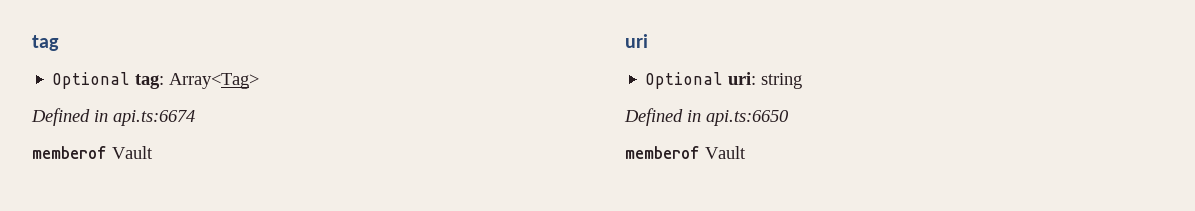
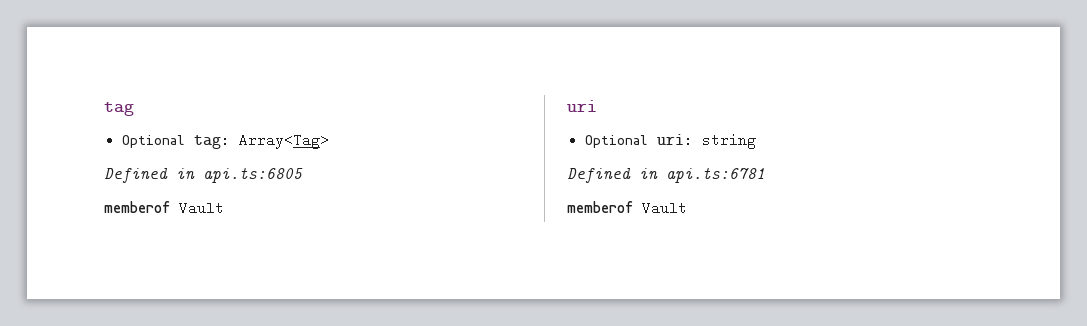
- Defined in api.ts:6674
+ Defined in api.ts:6805
- Defined in api.ts:6650
+ Defined in api.ts:6781

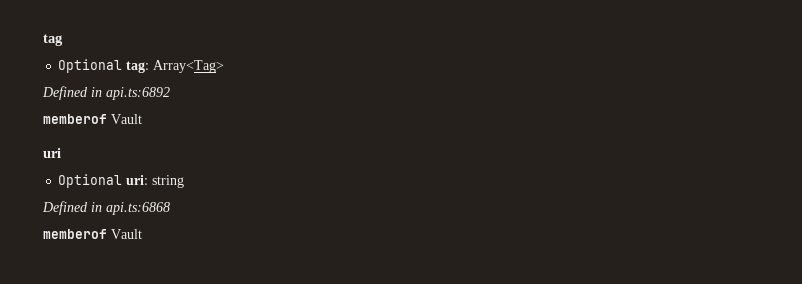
- Defined in api.ts:6805
+ Defined in api.ts:6892
- Defined in api.ts:6781
+ Defined in api.ts:6868

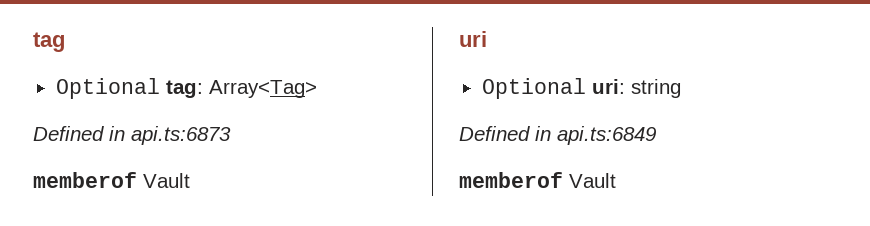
- Defined in api.ts:6892
+ Defined in api.ts:6873
- Defined in api.ts:6868
+ Defined in api.ts:6849

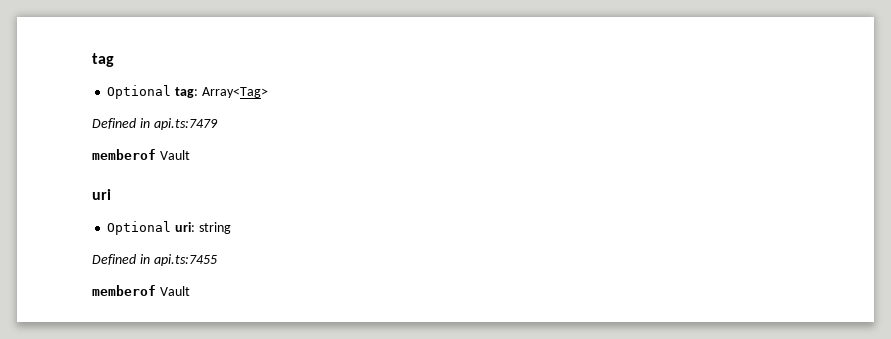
- Defined in api.ts:6873
+ Defined in api.ts:7479
- Defined in api.ts:6849
+ Defined in api.ts:7455

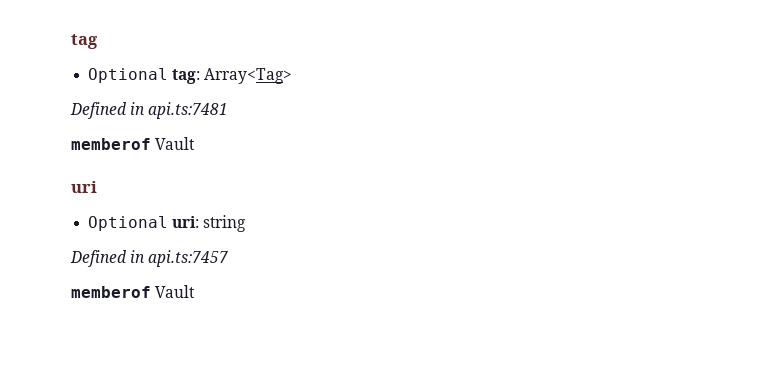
- Defined in api.ts:7479
+ Defined in api.ts:7481
- Defined in api.ts:7455
+ Defined in api.ts:7457

